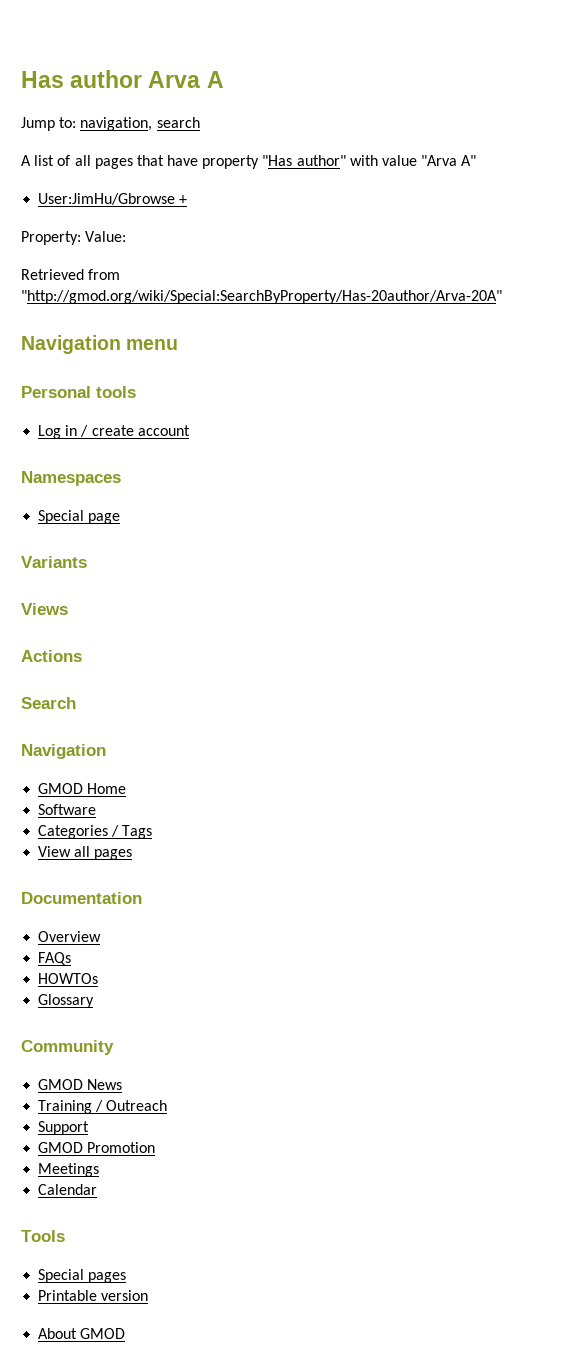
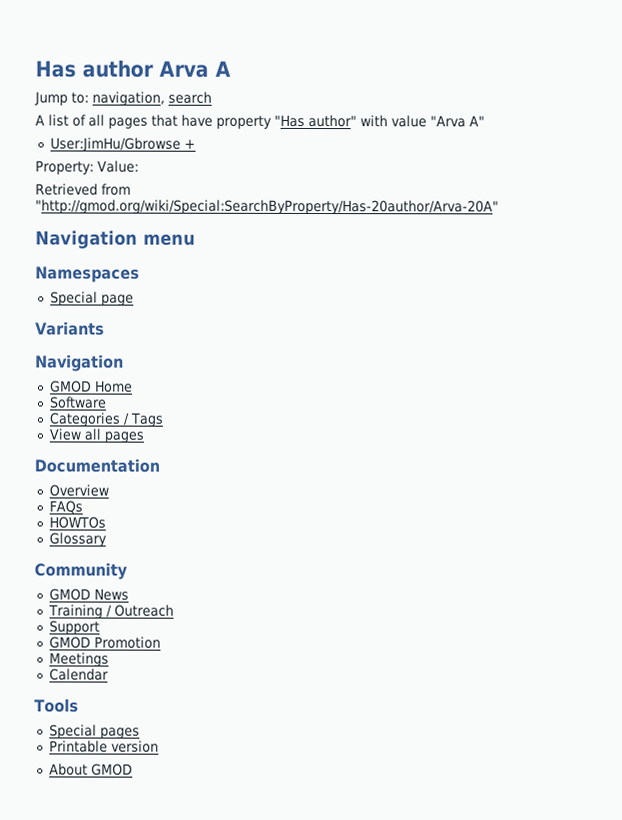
- Personal tools
- Log in / create account
- Views
- Actions
- Search

